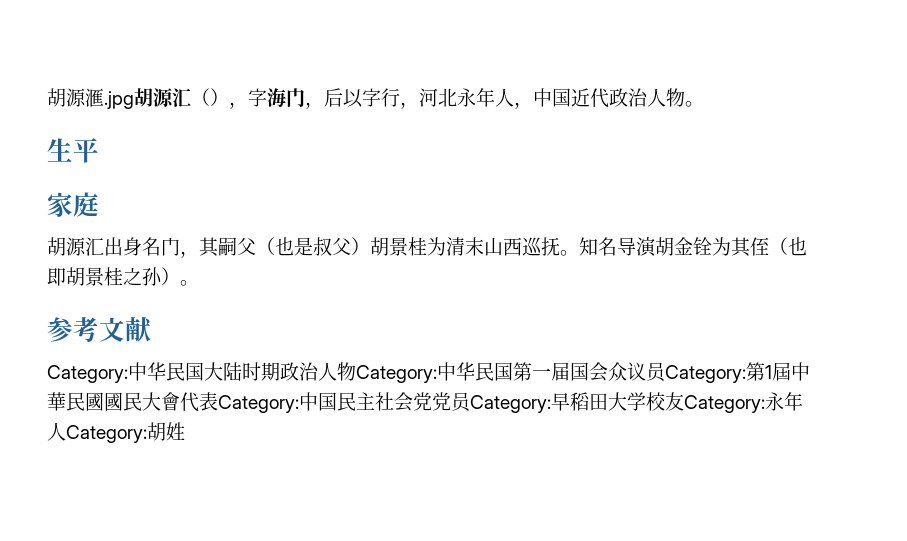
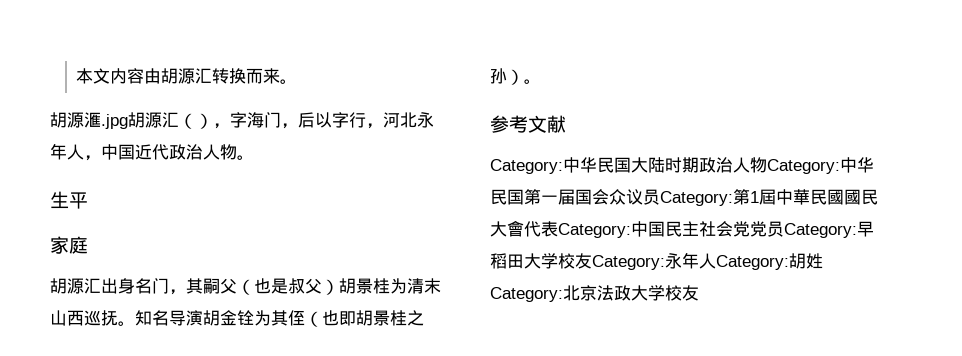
+ 本文内容由胡源汇转换而来。
- Category:中华民国大陆时期政治人物Category:中华民国第一届国会众议员Category:第1屆中華民國國民大會代表Category:中国民主社会党党员Category:早稻田大学校友Category:永年人Category:胡姓
+ Category:中华民国大陆时期政治人物Category:中华民国第一届国会众议员Category:第1屆中華民國國民大會代表Category:中国民主社会党党员Category:早稻田大学校友Category:永年人Category:胡姓Category:北京法政大学校友

